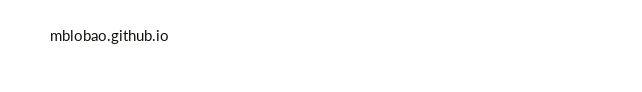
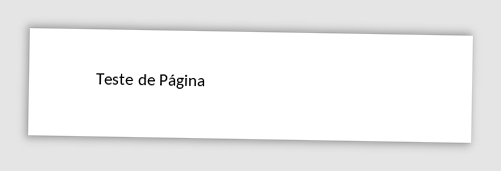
- mblobao.github.io
+ Teste de Página

